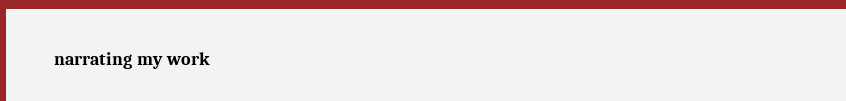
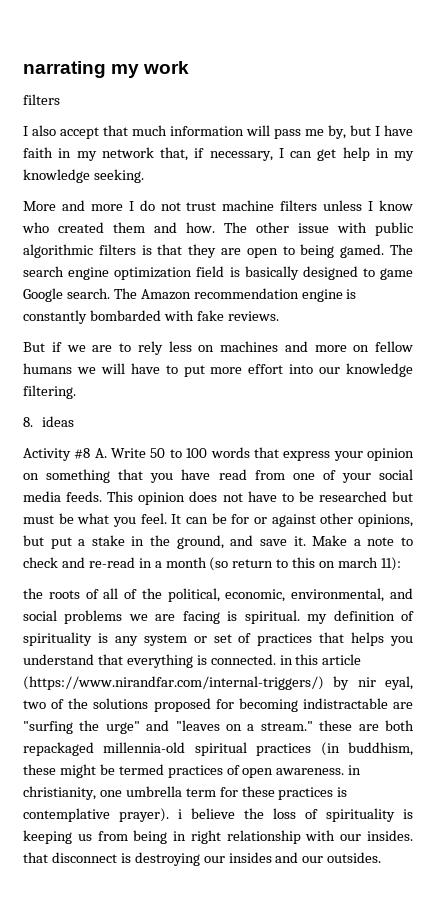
  narrating my work
+ filters
+ I also accept that much information will pass me by, but I have faith in my network that, if necessary, I can get help in my knowledge seeking.
+ More and more I do not trust machine filters unless I know who created them and how. The other issue with public algorithmic filters is that they are open to being gamed. The search engine optimization field is basically designed to game Google search. The Amazon recommendation engine is constantly bombarded with fake reviews.
+ But if we are to rely less on machines and more on fellow humans we will have to put more effort into our knowledge filtering.
+ 8. ideas
+ Activity #8 A. Write 50 to 100 words that express your opinion on something that you have read from one of your social media feeds. This opinion does not have to be researched but must be what you feel. It can be for or against other opinions, but put a stake in the ground, and save it. Make a note to check and re-read in a month (so return to this on march 11):
+ the roots of all of the political, economic, environmental, and social problems we are facing is spiritual. my definition of spirituality is any system or set of practices that helps you understand that everything is connected. in this article (https://www.nirandfar.com/internal-triggers/) by nir eyal, two of the solutions proposed for becoming indistractable are "surfing the urge" and "leaves on a stream." these are both repackaged millennia-old spiritual practices (in buddhism, these might be termed practices of open awareness. in christianity, one umbrella term for these practices is contemplative prayer). i believe the loss of spirituality is keeping us from being in right relationship with our insides. that disconnect is destroying our insides and our outsides.

